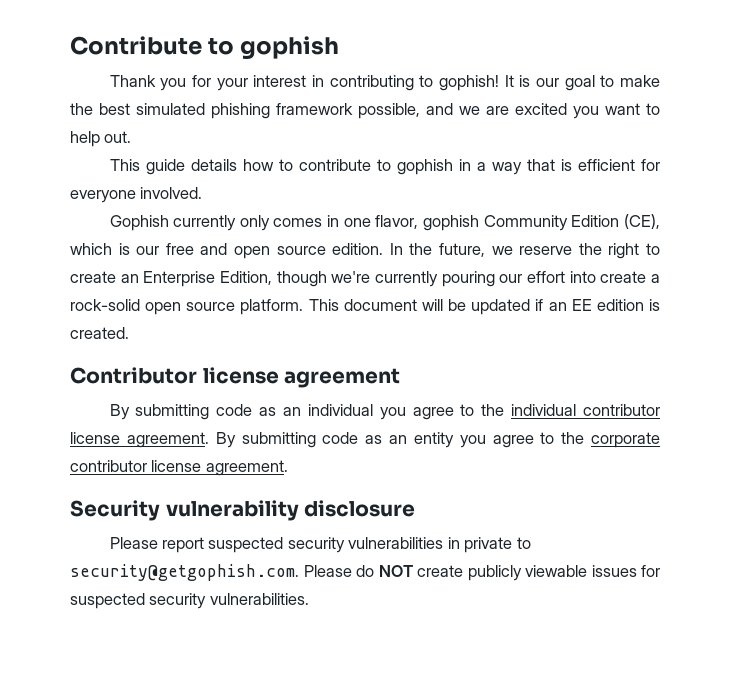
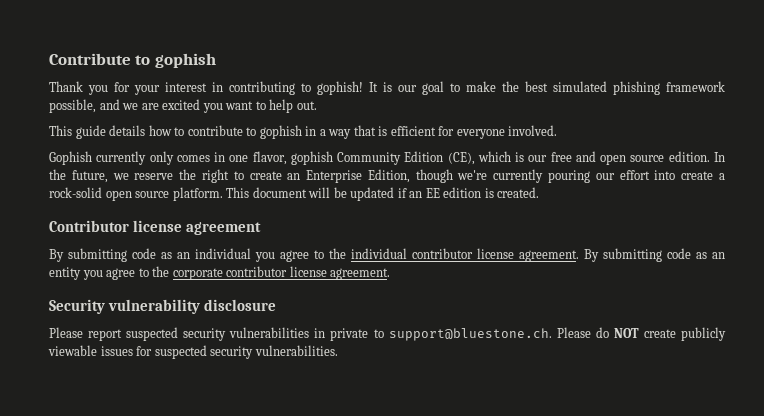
- Please report suspected security vulnerabilities in private to security@getgophish.com. Please do NOT create publicly viewable issues for suspected security vulnerabilities.
+ Please report suspected security vulnerabilities in private to support@bluestone.ch. Please do NOT create publicly viewable issues for suspected security vulnerabilities.

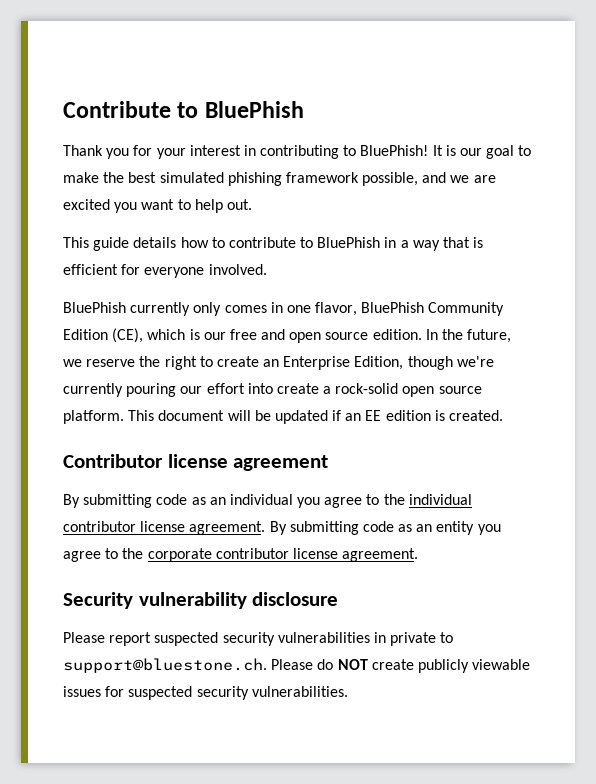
- Contribute to gophish
+ Contribute to BluePhish
- Thank you for your interest in contributing to gophish!
+ Thank you for your interest in contributing to BluePhish!
- This guide details how to contribute to gophish in a way that is efficient for everyone involved.
+ This guide details how to contribute to BluePhish in a way that is efficient for everyone involved.
- Gophish currently only comes in one flavor, gophish Community Edition (CE), which is our free and open source edition.
+ BluePhish currently only comes in one flavor, BluePhish Community Edition (CE), which is our free and open source edition.

